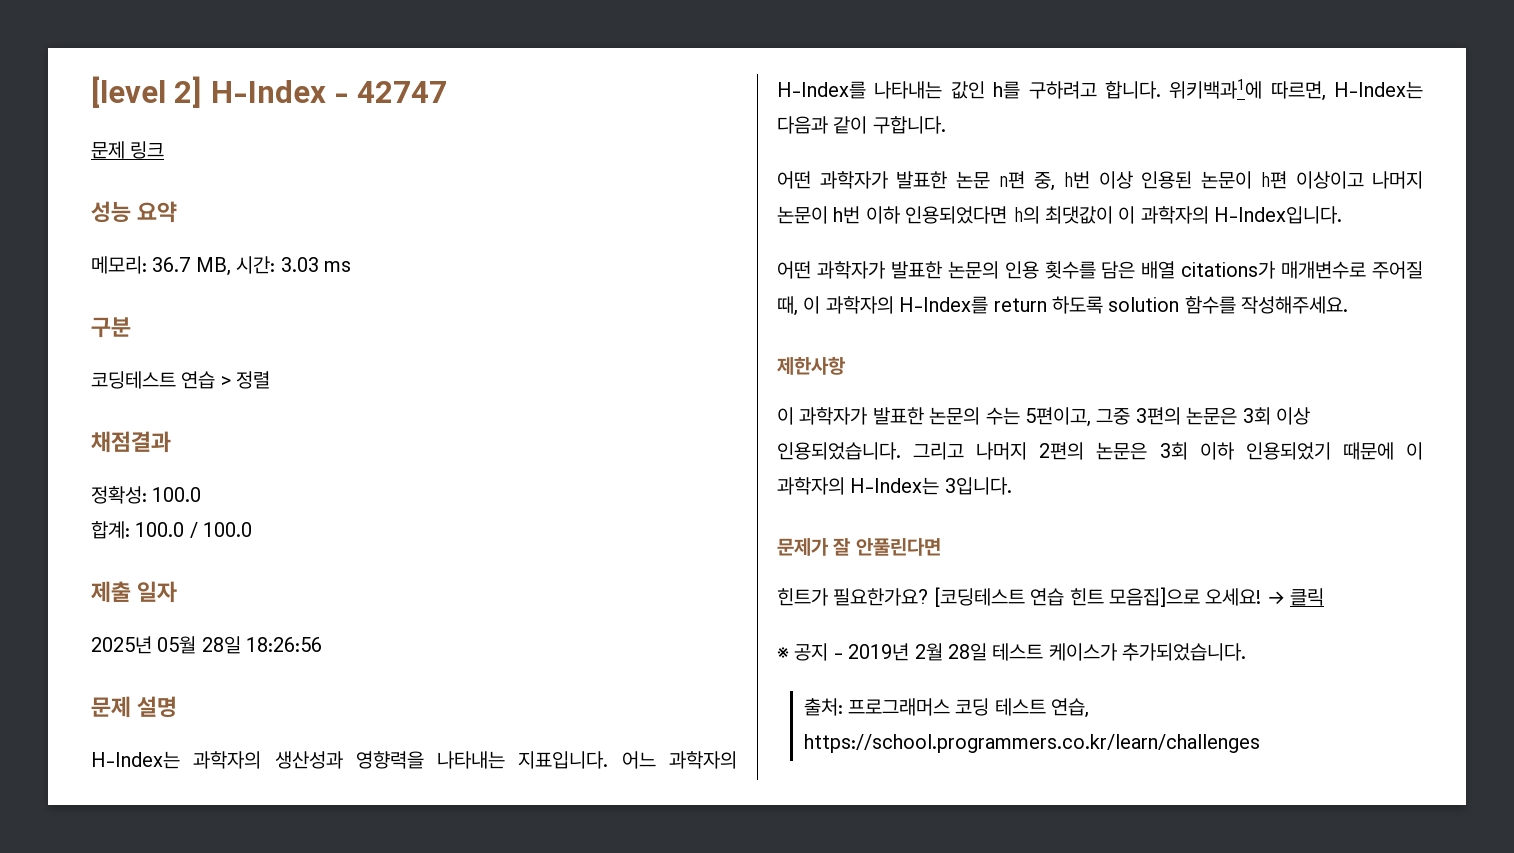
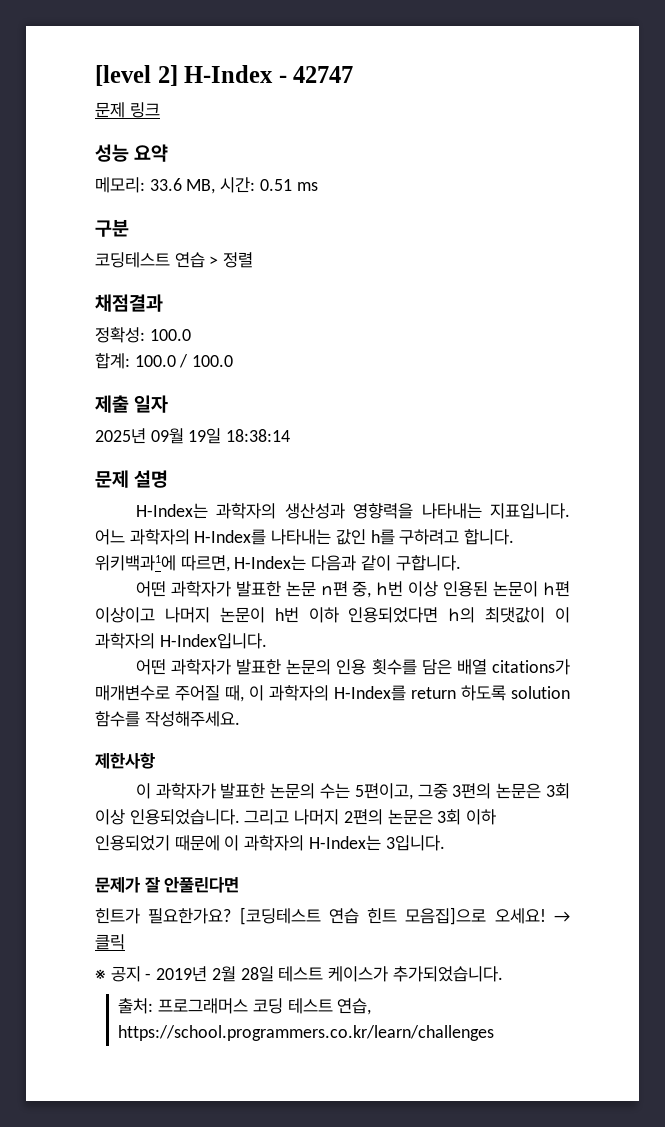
- 메모리: 36.7 MB, 시간: 3.03 ms
+ 메모리: 33.6 MB, 시간: 0.51 ms
- 2025년 05월 28일 18:26:56
+ 2025년 09월 19일 18:38:14

